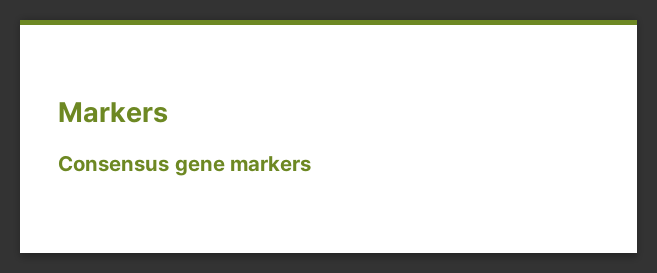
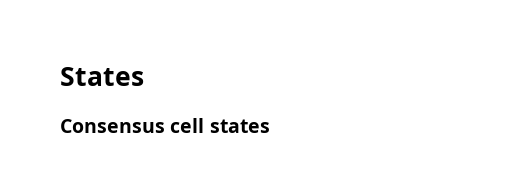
- Markers
+ States
- Consensus gene markers
+ Consensus cell states

